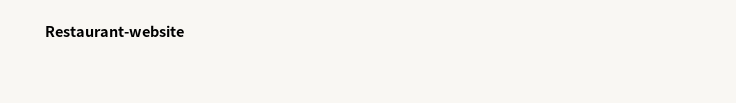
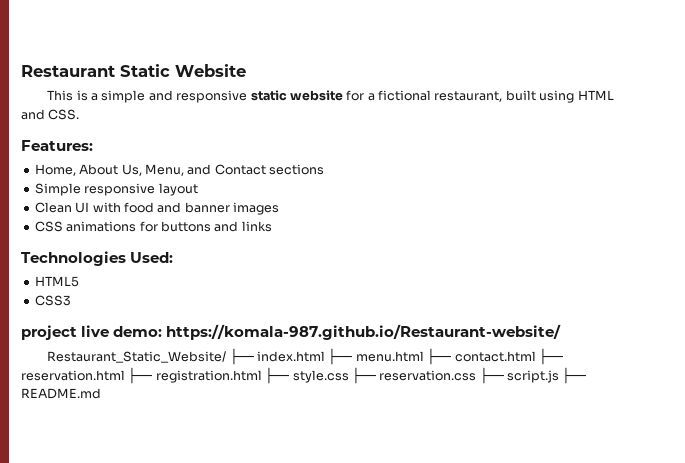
- Restaurant-website
+ Restaurant Static Website
+ This is a simple and responsive static website for a fictional restaurant, built using HTML and CSS.
+ Features:
+ Home, About Us, Menu, and Contact sections
+ Simple responsive layout
+ Clean UI with food and banner images
+ CSS animations for buttons and links
+ Technologies Used:
+ HTML5
+ CSS3
+ project live demo: https://komala-987.github.io/Restaurant-website/
+ Restaurant_Static_Website/ ├── index.html ├── menu.html ├── contact.html ├── reservation.html ├── registration.html ├── style.css ├── reservation.css ├── script.js ├── README.md

